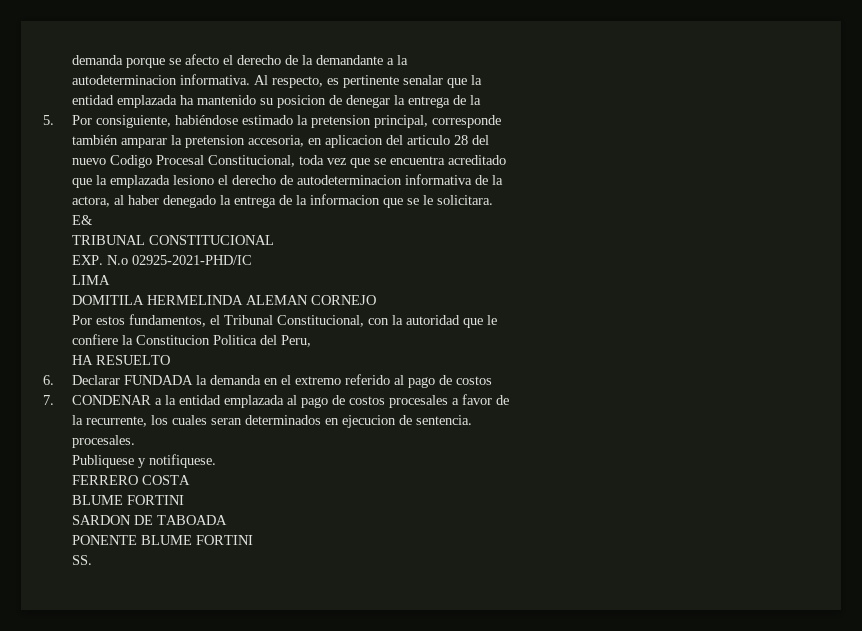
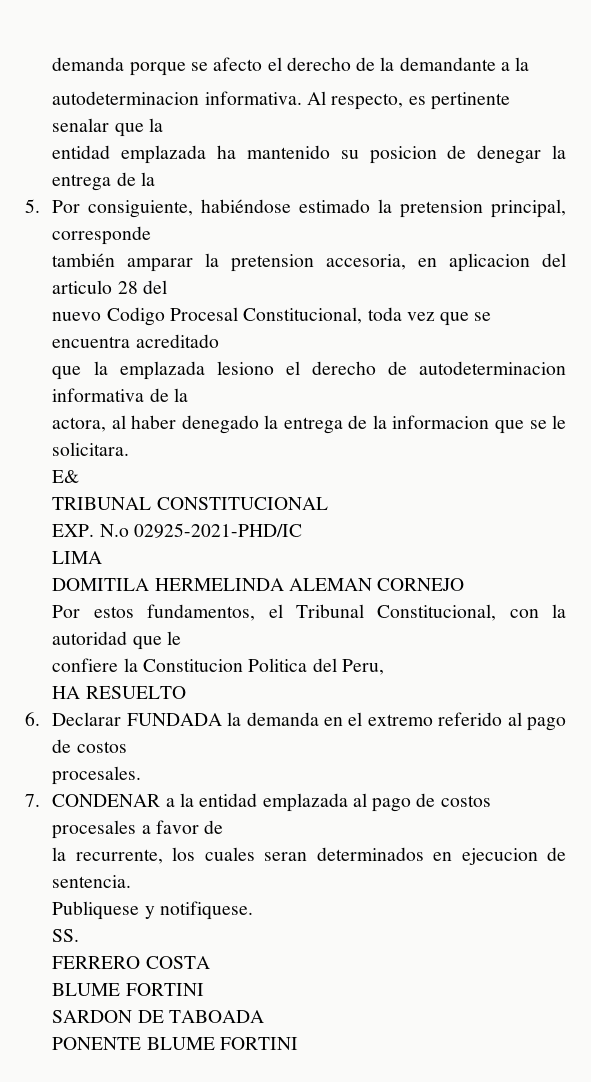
+ procesales.
- procesales.
+ SS.
- SS.

